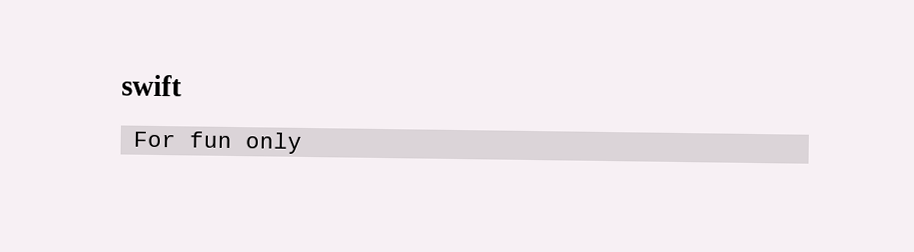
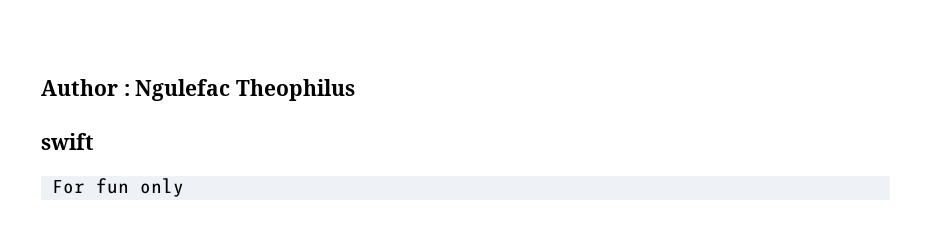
+ Author : Ngulefac Theophilus

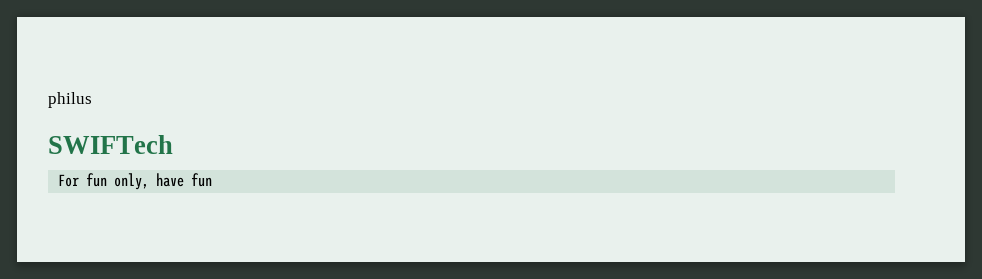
- Author : Ngulefac Theophilus
- swift
+ philus
+ SWIFTech
- For fun only
+ For fun only, have fun

